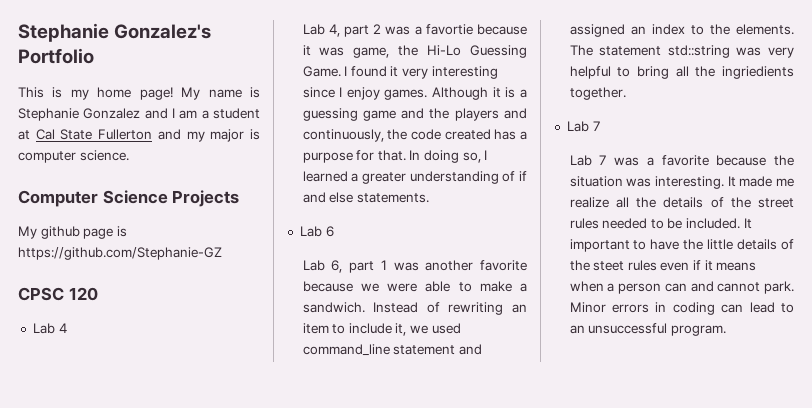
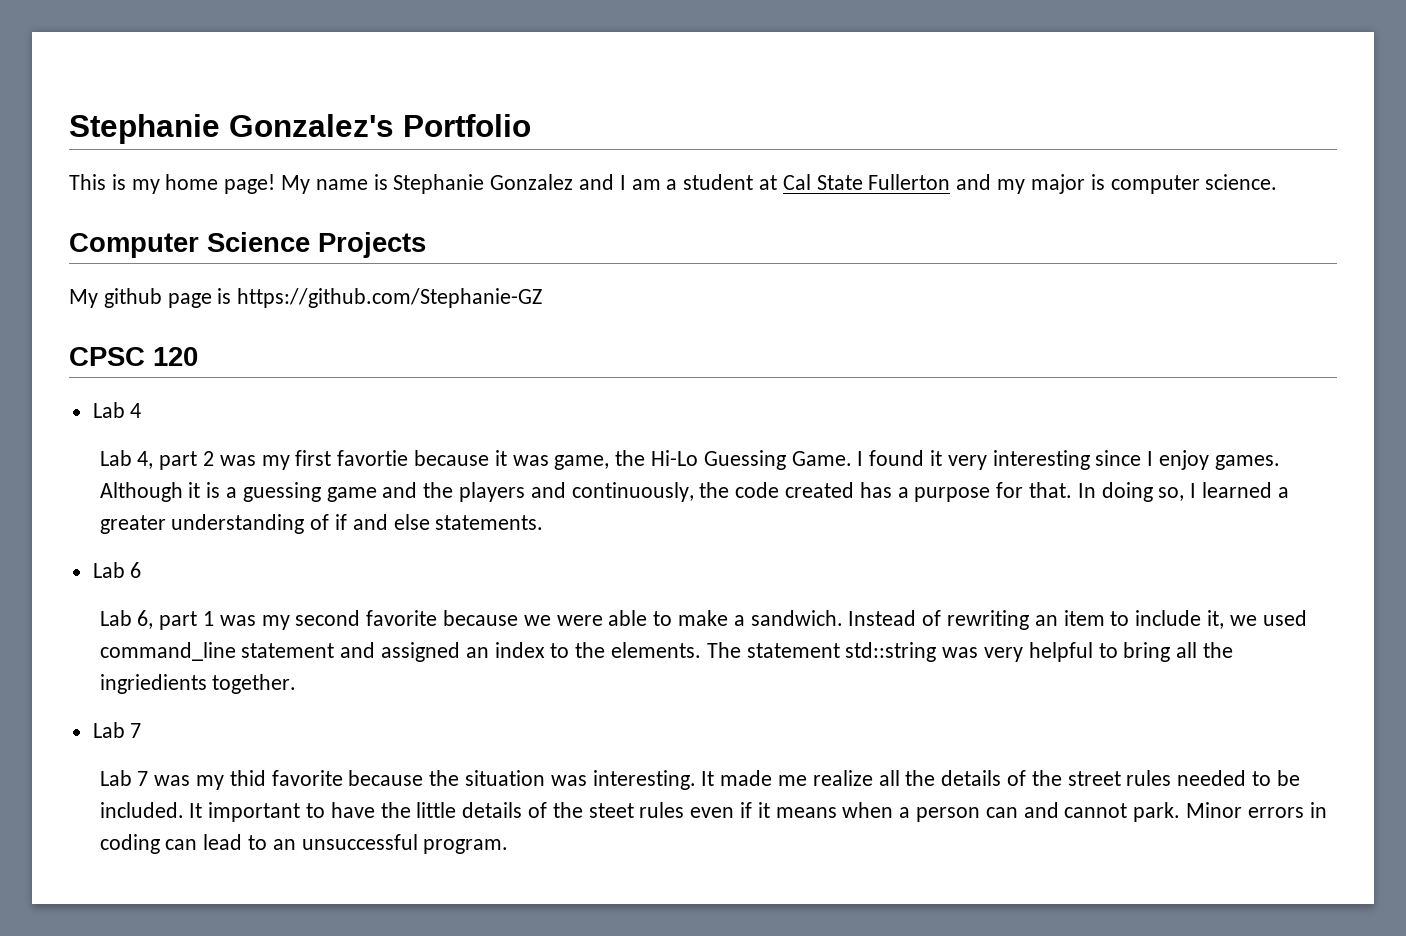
- Lab 4, part 2 was a favortie because it was game, the Hi-Lo Guessing Game.
+ Lab 4, part 2 was my first favortie because it was game, the Hi-Lo Guessing Game.
- Lab 6, part 1 was another favorite because we were able to make a sandwich.
+ Lab 6, part 1 was my second favorite because we were able to make a sandwich.
- Lab 7 was a favorite because the situation was interesting.
+ Lab 7 was my thid favorite because the situation was interesting.

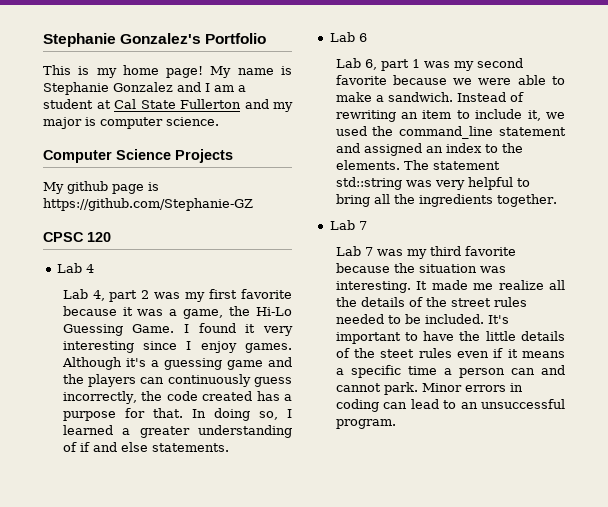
- Lab 4, part 2 was my first favortie because it was game, the Hi-Lo Guessing Game.
+ Lab 4, part 2 was my first favorite because it was a game, the Hi-Lo Guessing Game.
- Although it is a guessing game and the players and continuously, the code created has a purpose for that.
+ Although it's a guessing game and the players can continuously guess incorrectly, the code created has a purpose for that.
- Instead of rewriting an item to include it, we used command_line statement and assigned an index to the elements.
+ Instead of rewriting an item to include it, we used the command_line statement and assigned an index to the elements.
- The statement std::string was very helpful to bring all the ingriedients together.
+ The statement std::string was very helpful to bring all the ingredients together.
- Lab 7 was my thid favorite because the situation was interesting.
+ Lab 7 was my third favorite because the situation was interesting.
- It important to have the little details of the steet rules even if it means when a person can and cannot park.
+ It's important to have the little details of the steet rules even if it means a specific time a person can and cannot park.

